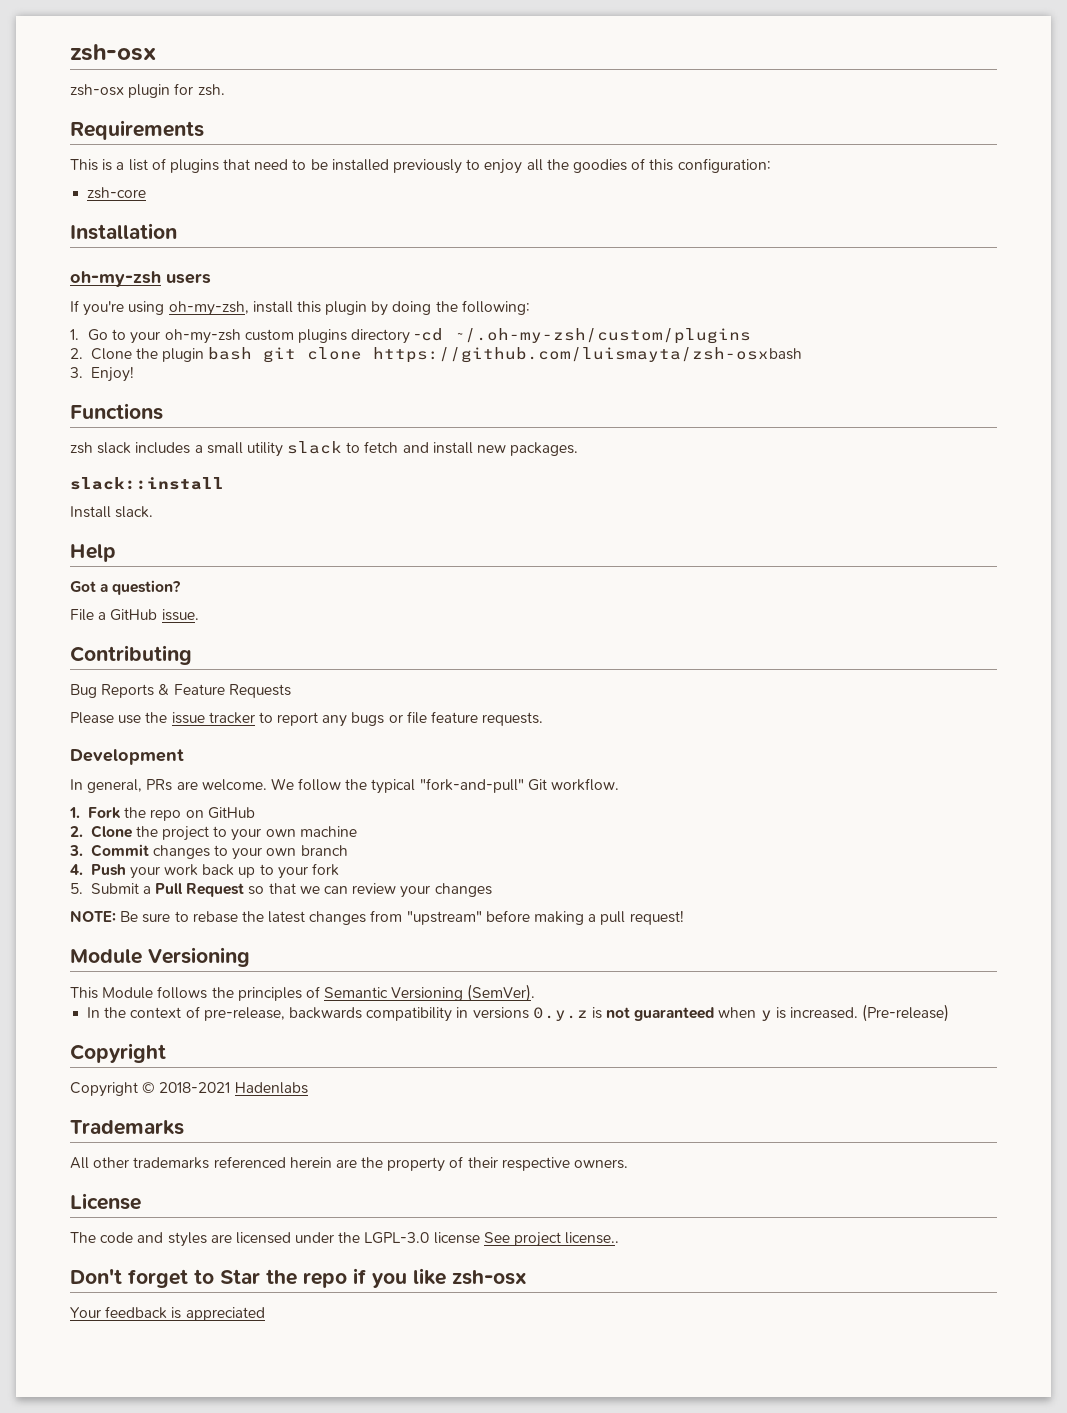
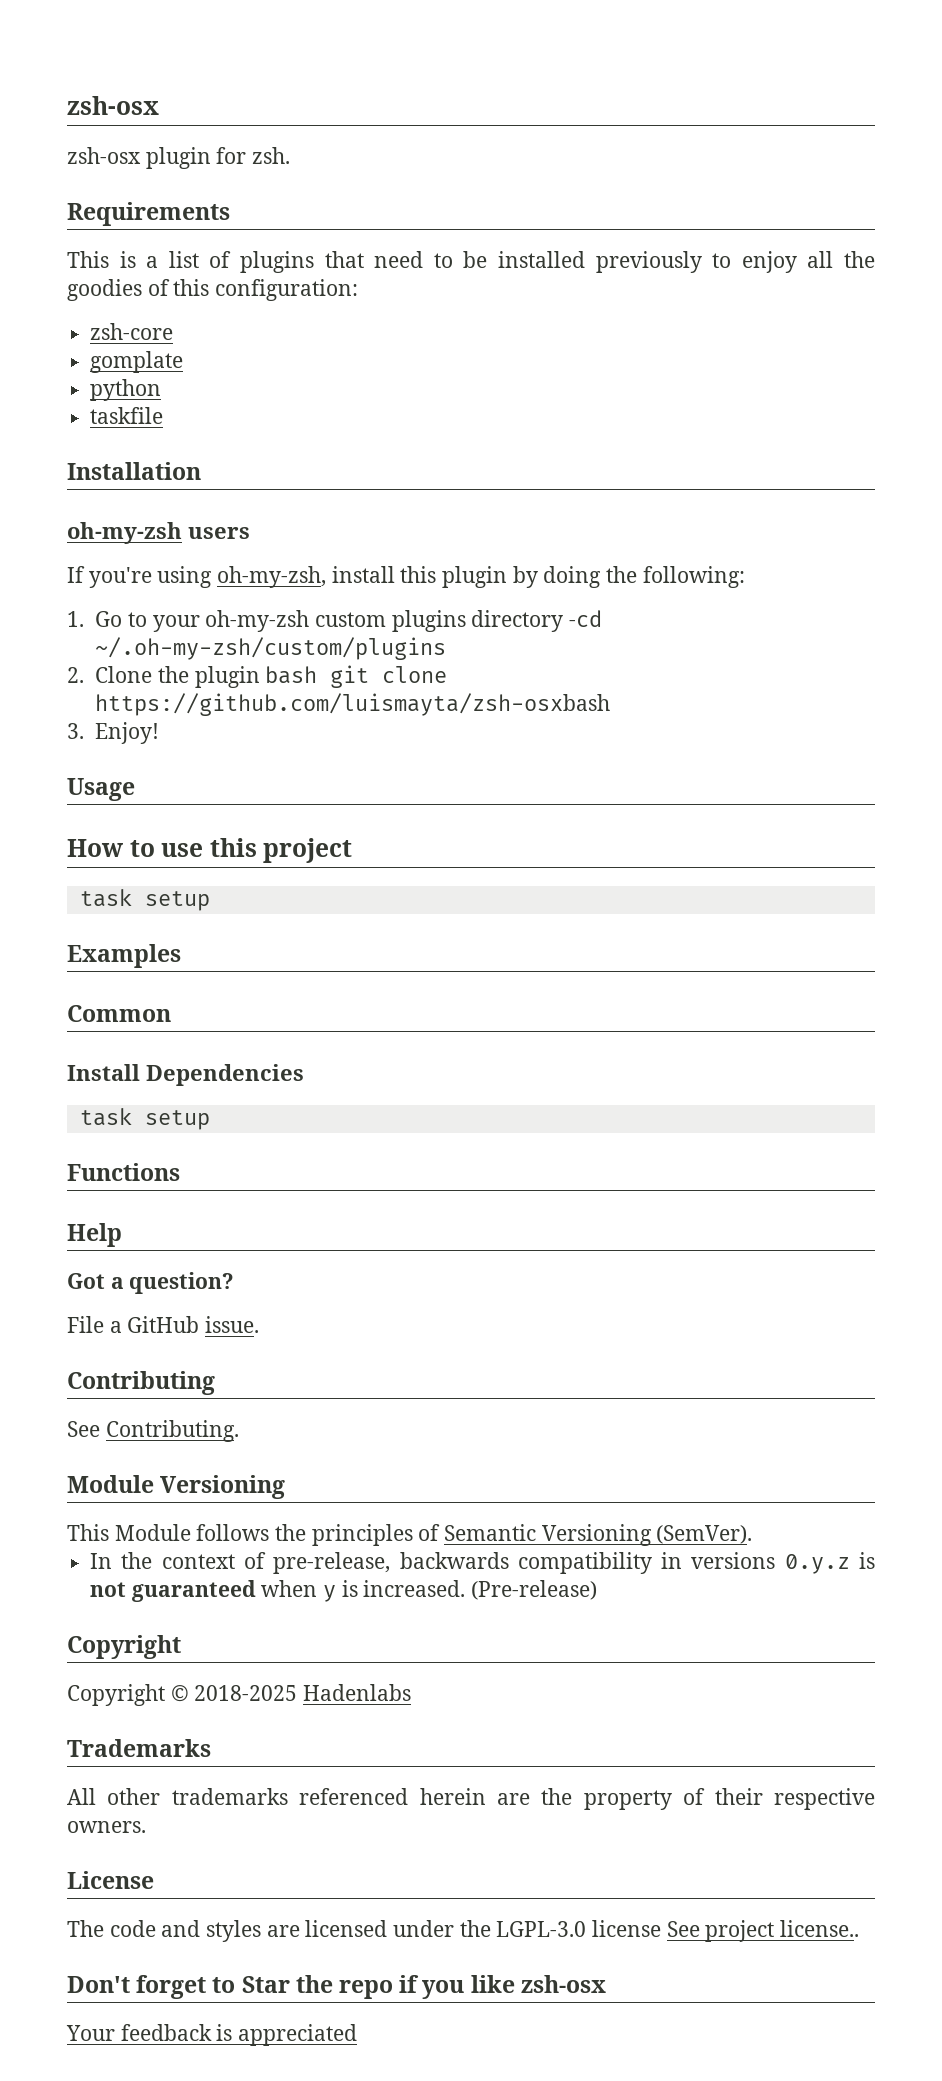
+ gomplate
+ python
+ taskfile
+ Usage
+ How to use this project
+ task setup
+ Examples
+ Common
+ Install Dependencies
+ task setup
  Functions
- zsh slack includes a small utility slack to fetch and install new packages.
- slack::install
- Install slack.
- Bug Reports & Feature Requests
- Please use the issue tracker to report any bugs or file feature requests.
- Development
- In general, PRs are welcome. We follow the typical "fork-and-pull" Git workflow.
- 1. Fork the repo on GitHub
- 2. Clone the project to your own machine
- 3. Commit changes to your own branch
- 4. Push your work back up to your fork
- 5. Submit a Pull Request so that we can review your changes
- NOTE: Be sure to rebase the latest changes from "upstream" before making a pull request!
+ See Contributing.
- Copyright © 2018-2021 Hadenlabs
+ Copyright © 2018-2025 Hadenlabs

